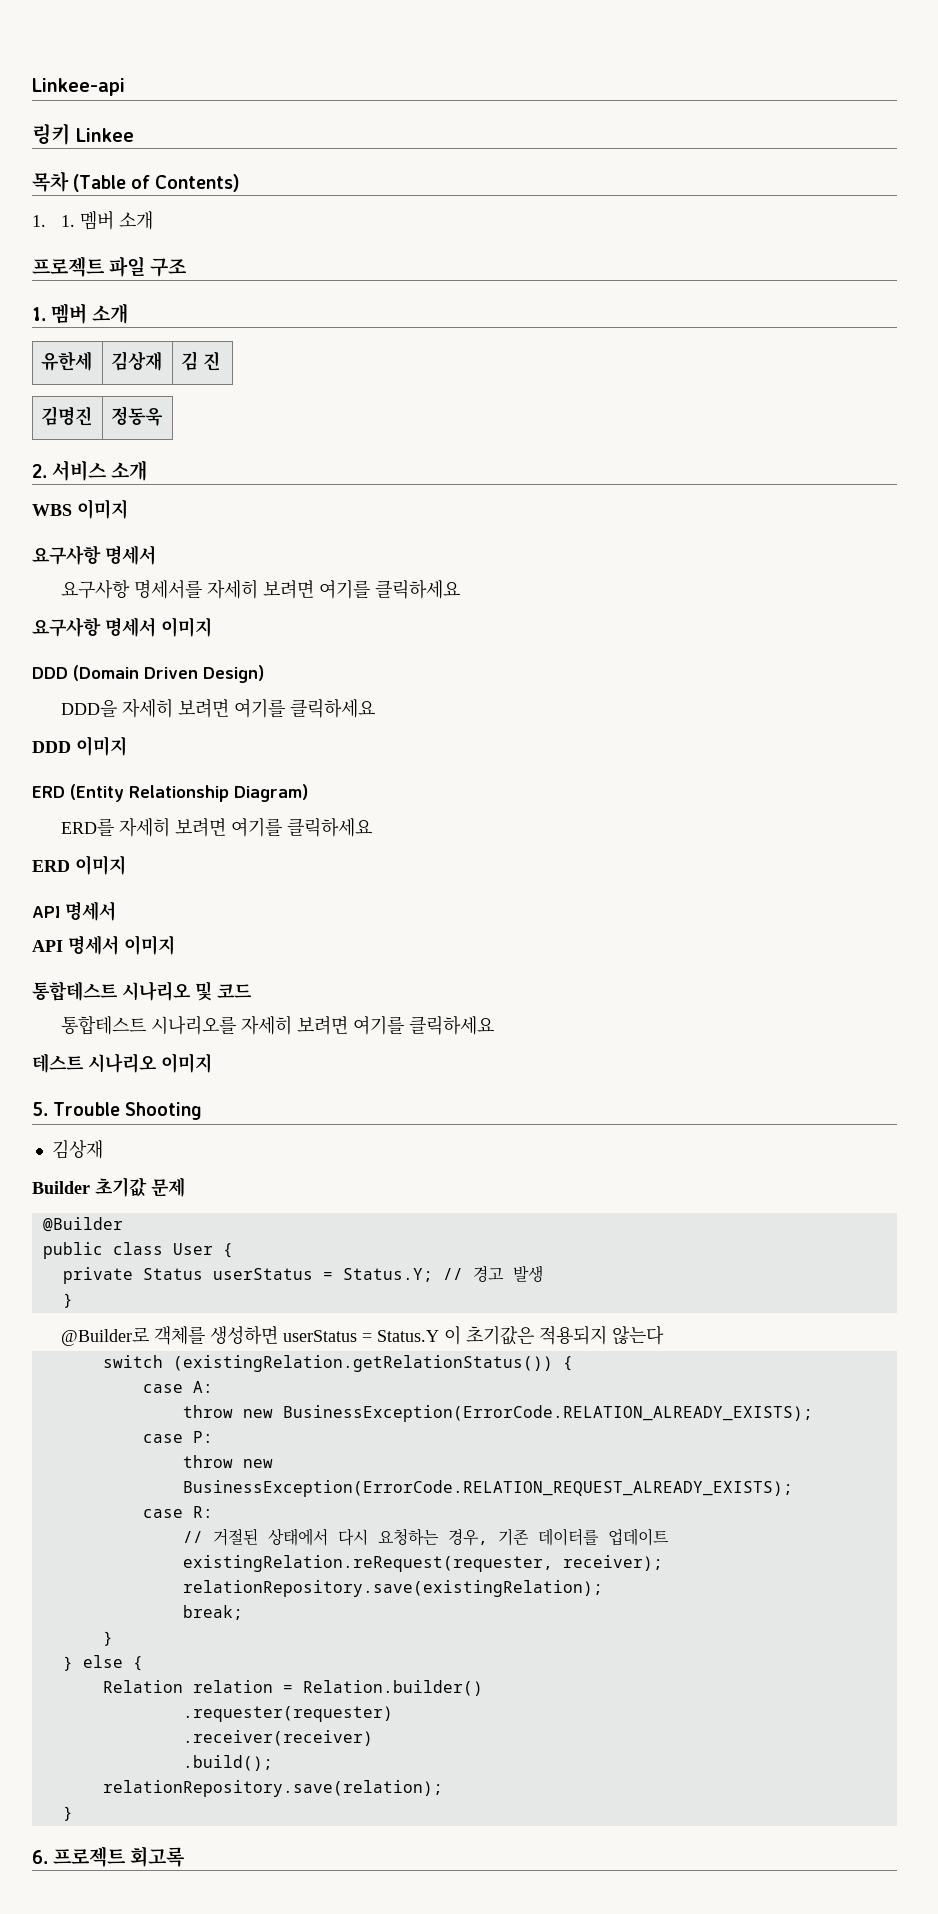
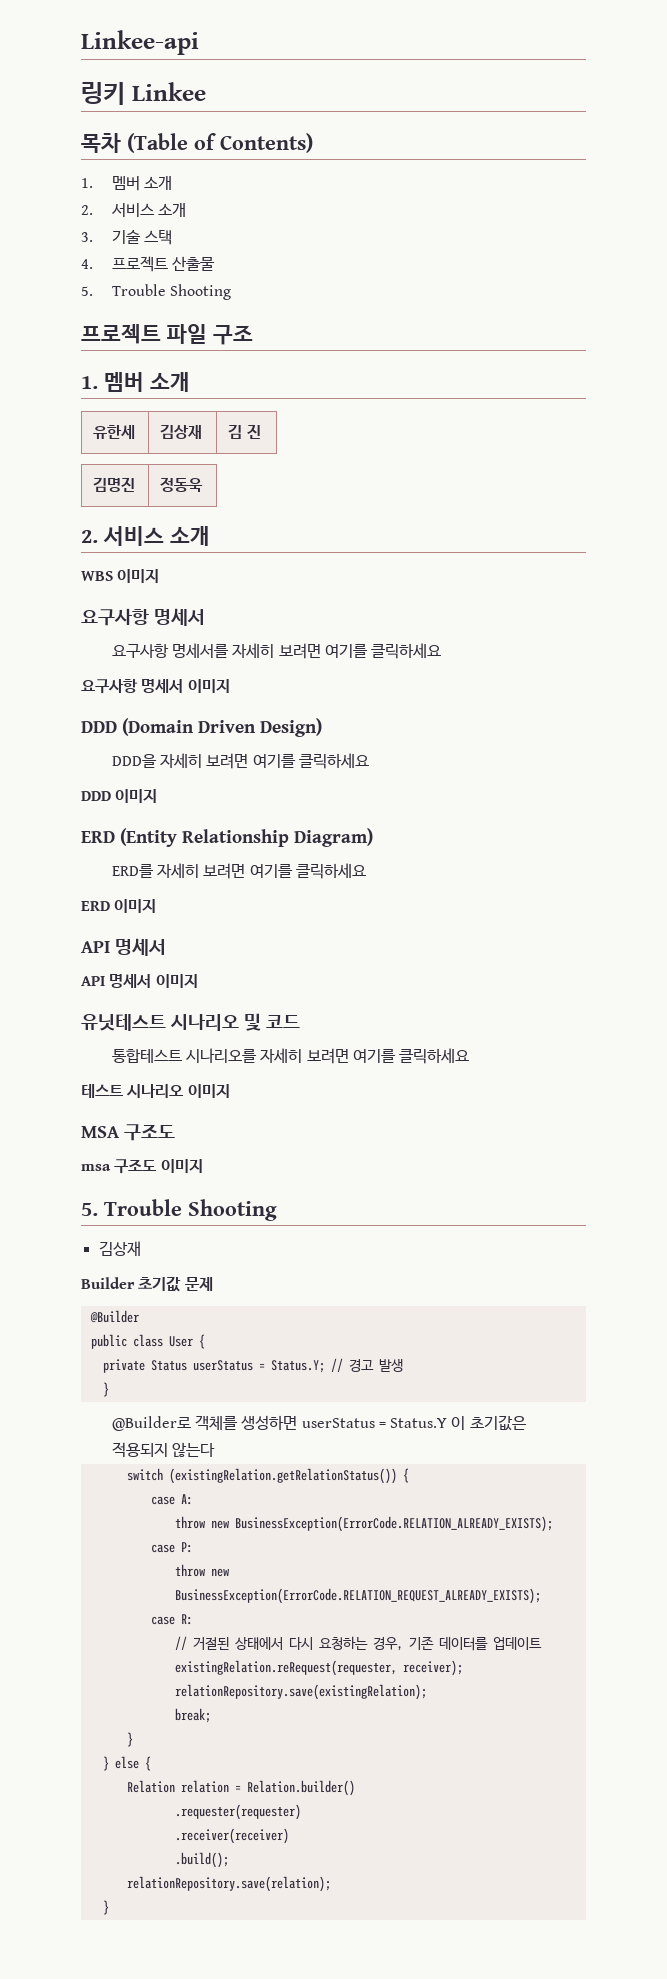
  목차 (Table of Contents)
- 1. 1. 멤버 소개
+ 1. 멤버 소개
+ 2. 서비스 소개
+ 3. 기술 스택
+ 4. 프로젝트 산출물
+ 5. Trouble Shooting
- 통합테스트 시나리오 및 코드
+ 유닛테스트 시나리오 및 코드
+ MSA 구조도
+ msa 구조도 이미지
- 6. 프로젝트 회고록

